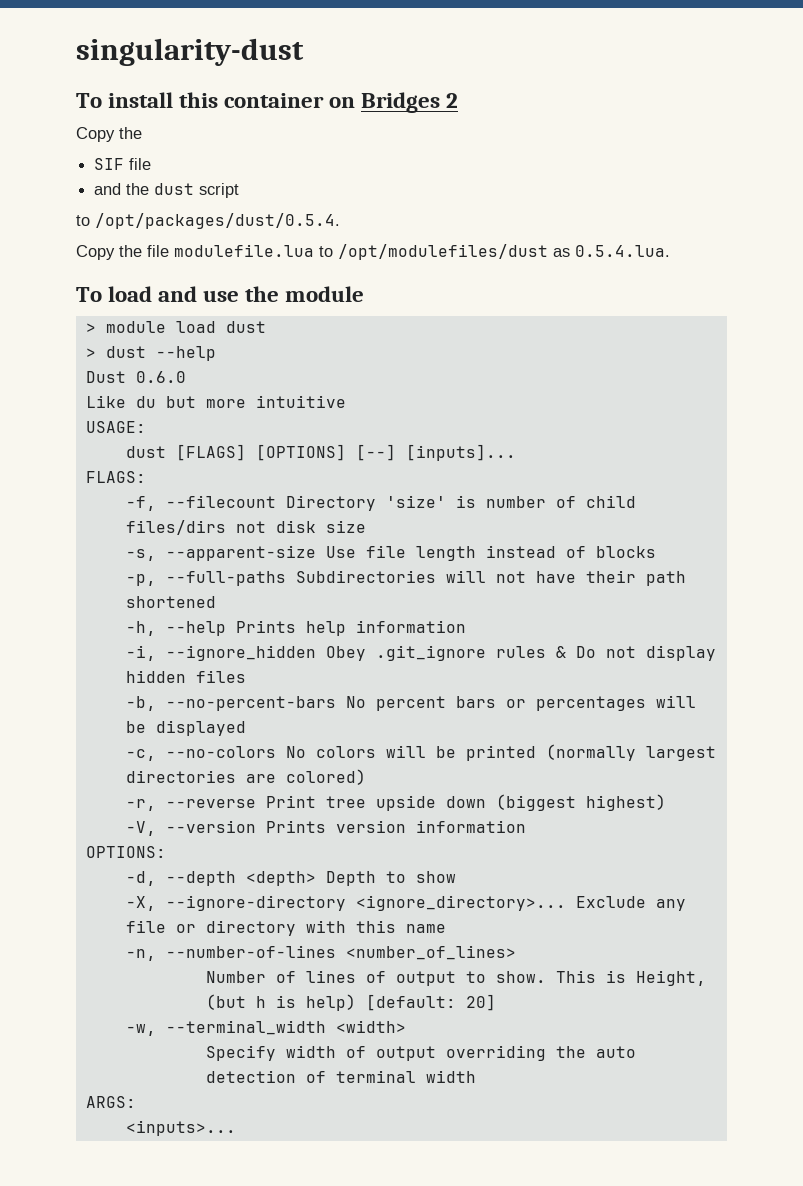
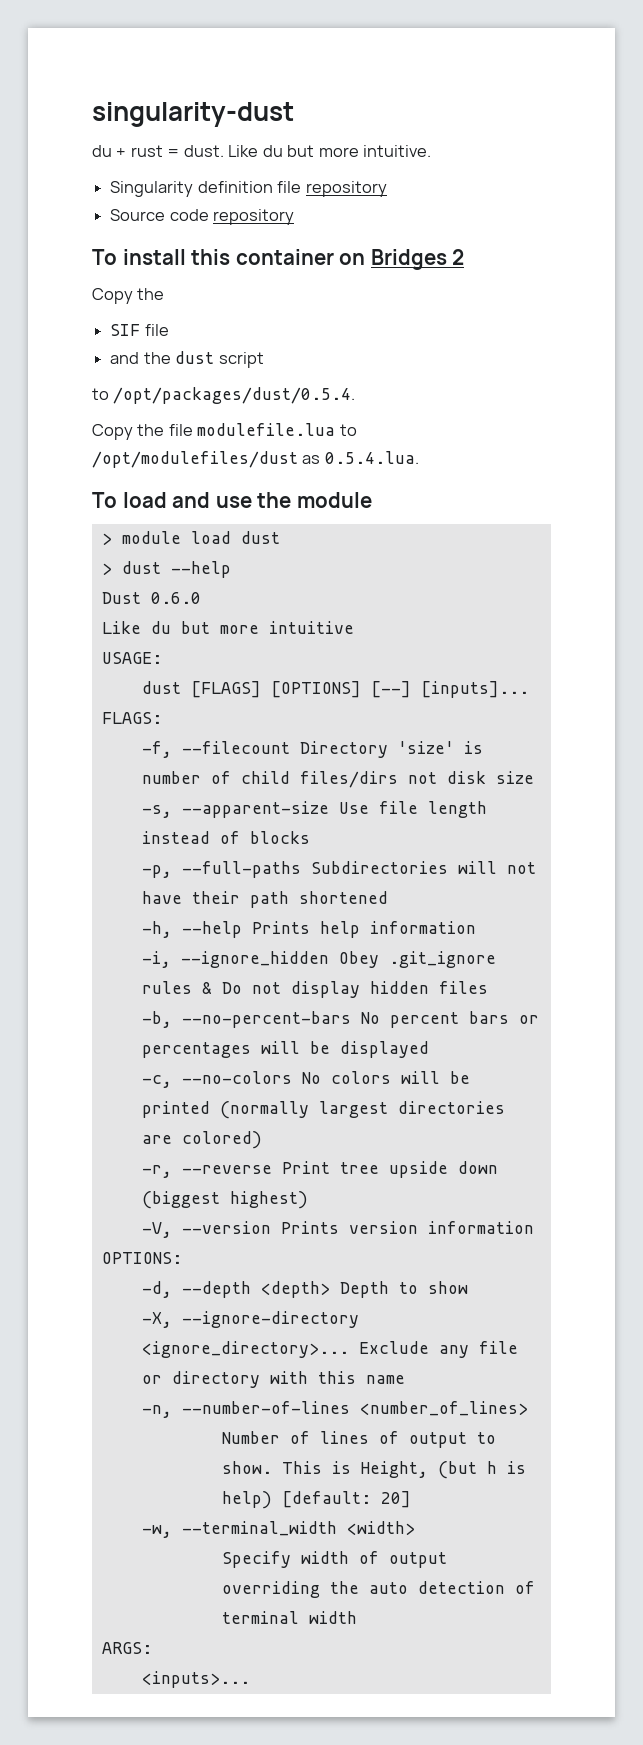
+ du + rust = dust. Like du but more intuitive.
+ Singularity definition file repository
+ Source code repository

